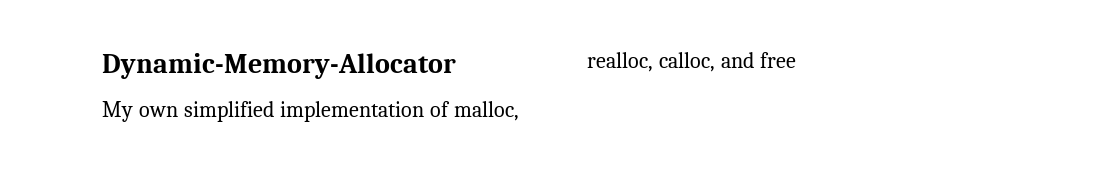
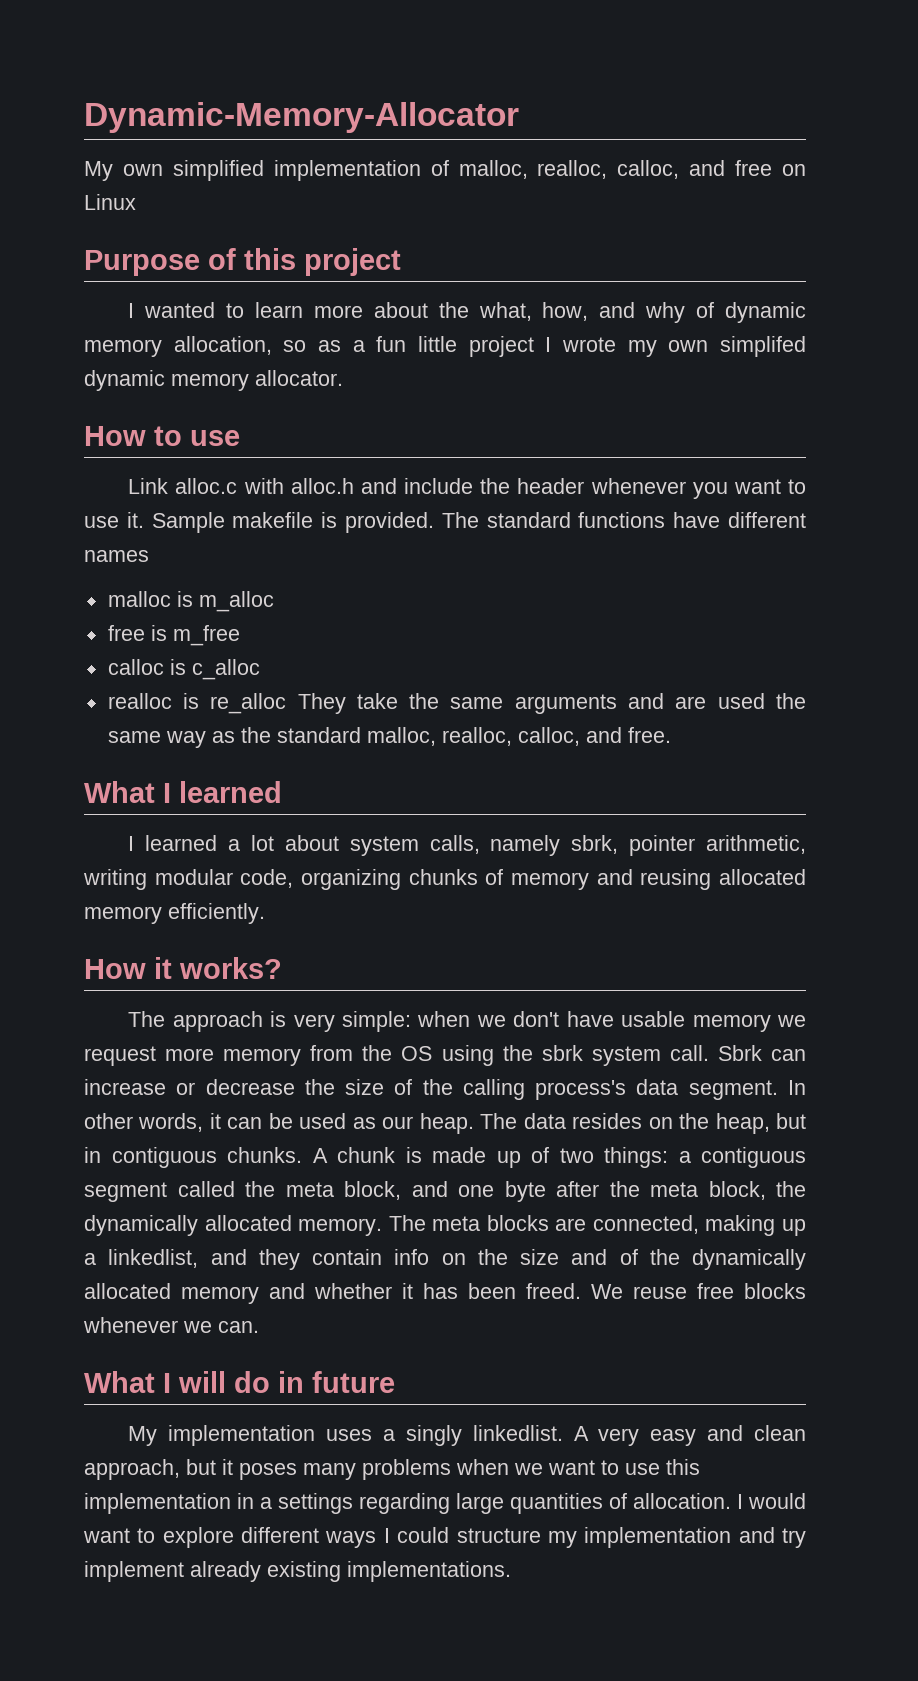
- My own simplified implementation of malloc, realloc, calloc, and free
+ My own simplified implementation of malloc, realloc, calloc, and free on Linux
+ Purpose of this project
+ I wanted to learn more about the what, how, and why of dynamic memory allocation, so as a fun little project I wrote my own simplifed dynamic memory allocator.
+ How to use
+ Link alloc.c with alloc.h and include the header whenever you want to use it. Sample makefile is provided. The standard functions have different names
+ malloc is m_alloc
+ free is m_free
+ calloc is c_alloc
+ realloc is re_alloc They take the same arguments and are used the same way as the standard malloc, realloc, calloc, and free.
+ What I learned
+ I learned a lot about system calls, namely sbrk, pointer arithmetic, writing modular code, organizing chunks of memory and reusing allocated memory efficiently.
+ How it works?
+ The approach is very simple: when we don't have usable memory we request more memory from the OS using the sbrk system call. Sbrk can increase or decrease the size of the calling process's data segment. In other words, it can be used as our heap. The data resides on the heap, but in contiguous chunks. A chunk is made up of two things: a contiguous segment called the meta block, and one byte after the meta block, the dynamically allocated memory. The meta blocks are connected, making up a linkedlist, and they contain info on the size and of the dynamically allocated memory and whether it has been freed. We reuse free blocks whenever we can.
+ What I will do in future
+ My implementation uses a singly linkedlist. A very easy and clean approach, but it poses many problems when we want to use this implementation in a settings regarding large quantities of allocation. I would want to explore different ways I could structure my implementation and try implement already existing implementations.

